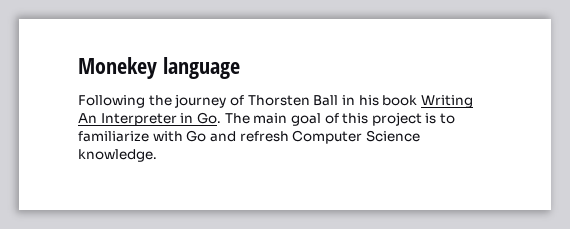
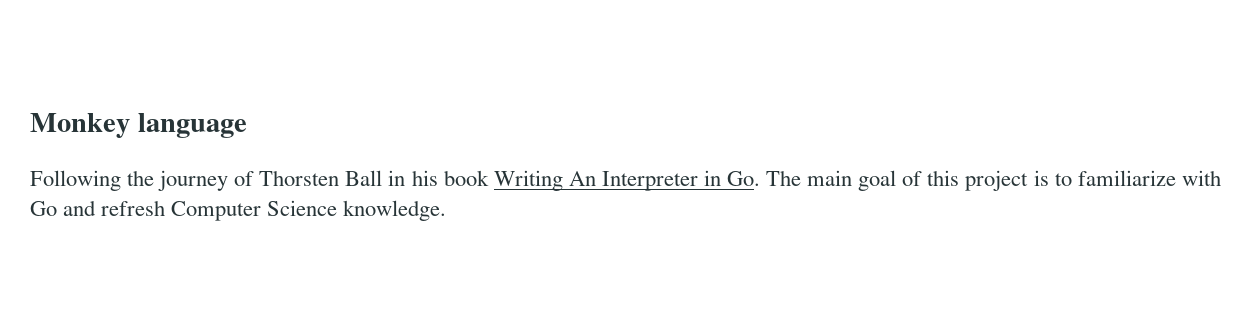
- Monekey language
+ Monkey language

